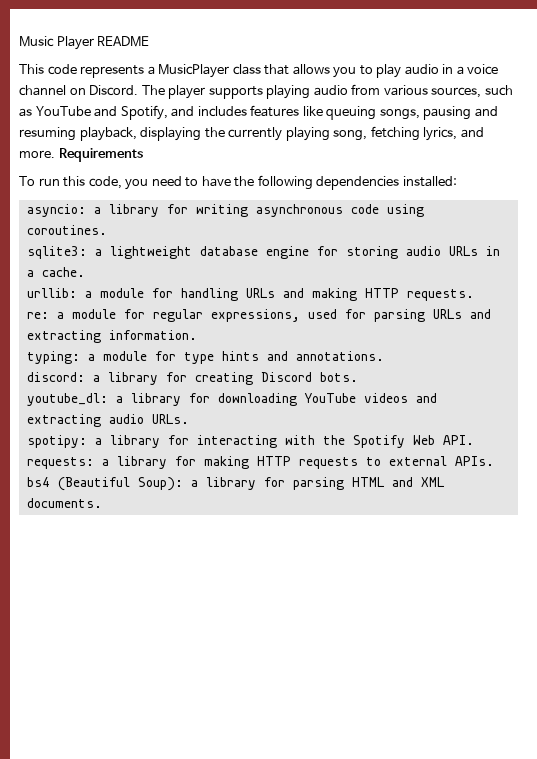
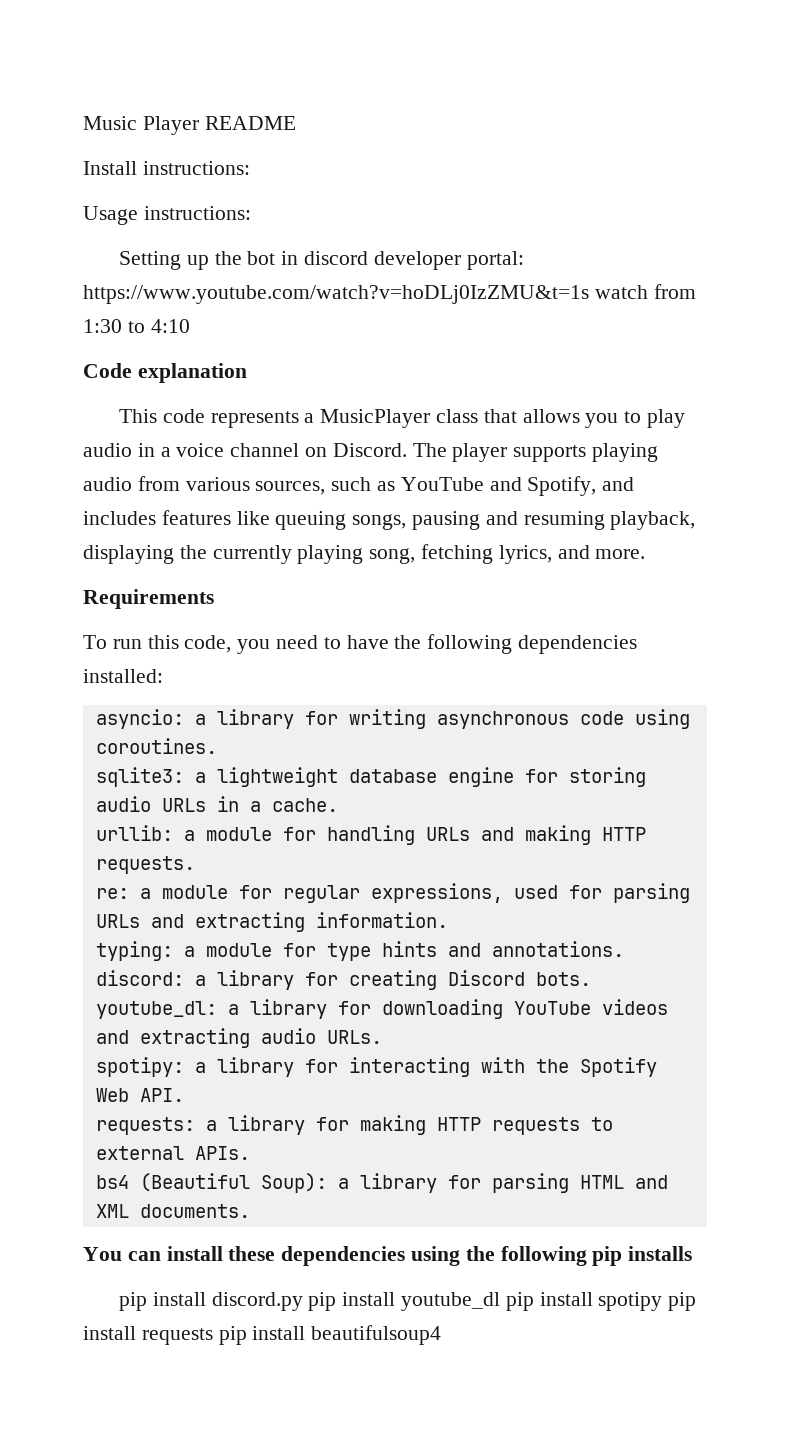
+ Install instructions:
+ Usage instructions:
+ Setting up the bot in discord developer portal: https://www.youtube.com/watch?v=hoDLj0IzZMU&t=1s watch from 1:30 to 4:10
+ Code explanation
- The player supports playing audio from various sources, such as YouTube and Spotify, and includes features like queuing songs, pausing and resuming playback, displaying the currently playing song, fetching lyrics, and more. Requirements
+ The player supports playing audio from various sources, such as YouTube and Spotify, and includes features like queuing songs, pausing and resuming playback, displaying the currently playing song, fetching lyrics, and more.
+ Requirements
+ You can install these dependencies using the following pip installs
+ pip install discord.py pip install youtube_dl pip install spotipy pip install requests pip install beautifulsoup4

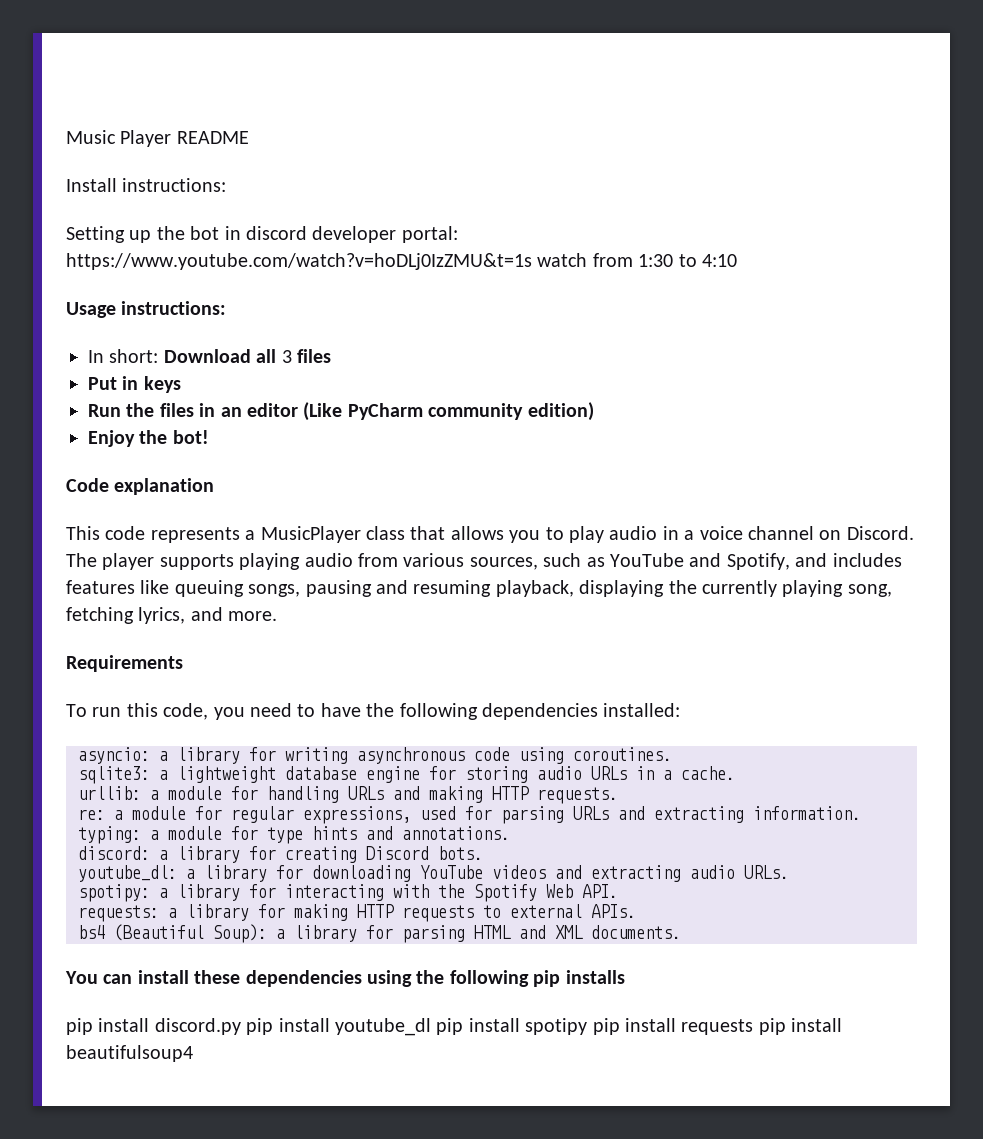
- Usage instructions:
+ Usage instructions:
+ In short: Download all 3 files
+ Put in keys
+ Run the files in an editor (Like PyCharm community edition)
+ Enjoy the bot!

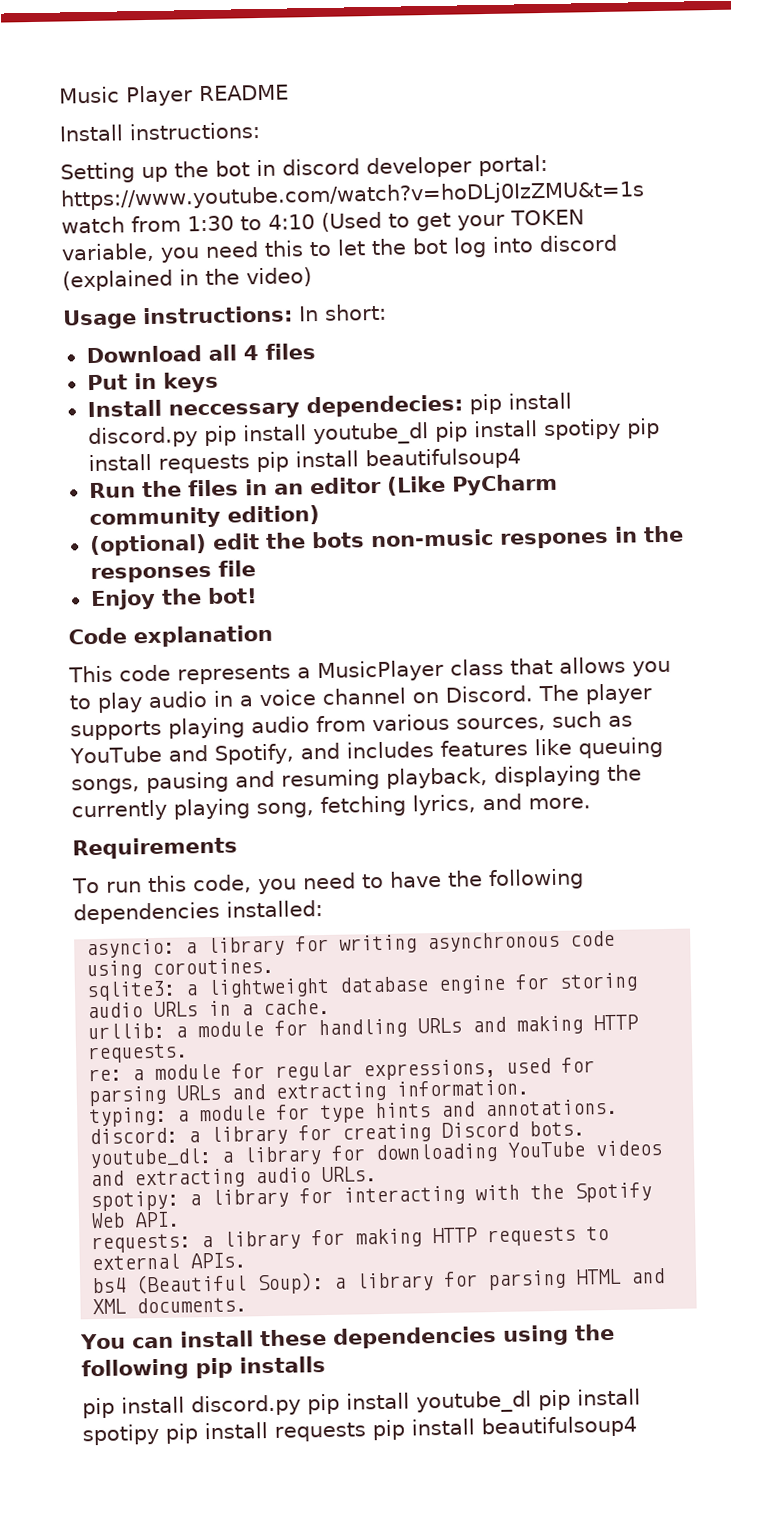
- Setting up the bot in discord developer portal: https://www.youtube.com/watch?v=hoDLj0IzZMU&t=1s watch from 1:30 to 4:10
+ Setting up the bot in discord developer portal: https://www.youtube.com/watch?v=hoDLj0IzZMU&t=1s watch from 1:30 to 4:10 (Used to get your TOKEN variable, you need this to let the bot log into discord (explained in the video)
- Usage instructions:
- In short: Download all 3 files
+ Usage instructions: In short:
+ Download all 4 files
+ Install neccessary dependecies: pip install discord.py pip install youtube_dl pip install spotipy pip install requests pip install beautifulsoup4
+ (optional) edit the bots non-music respones in the responses file

